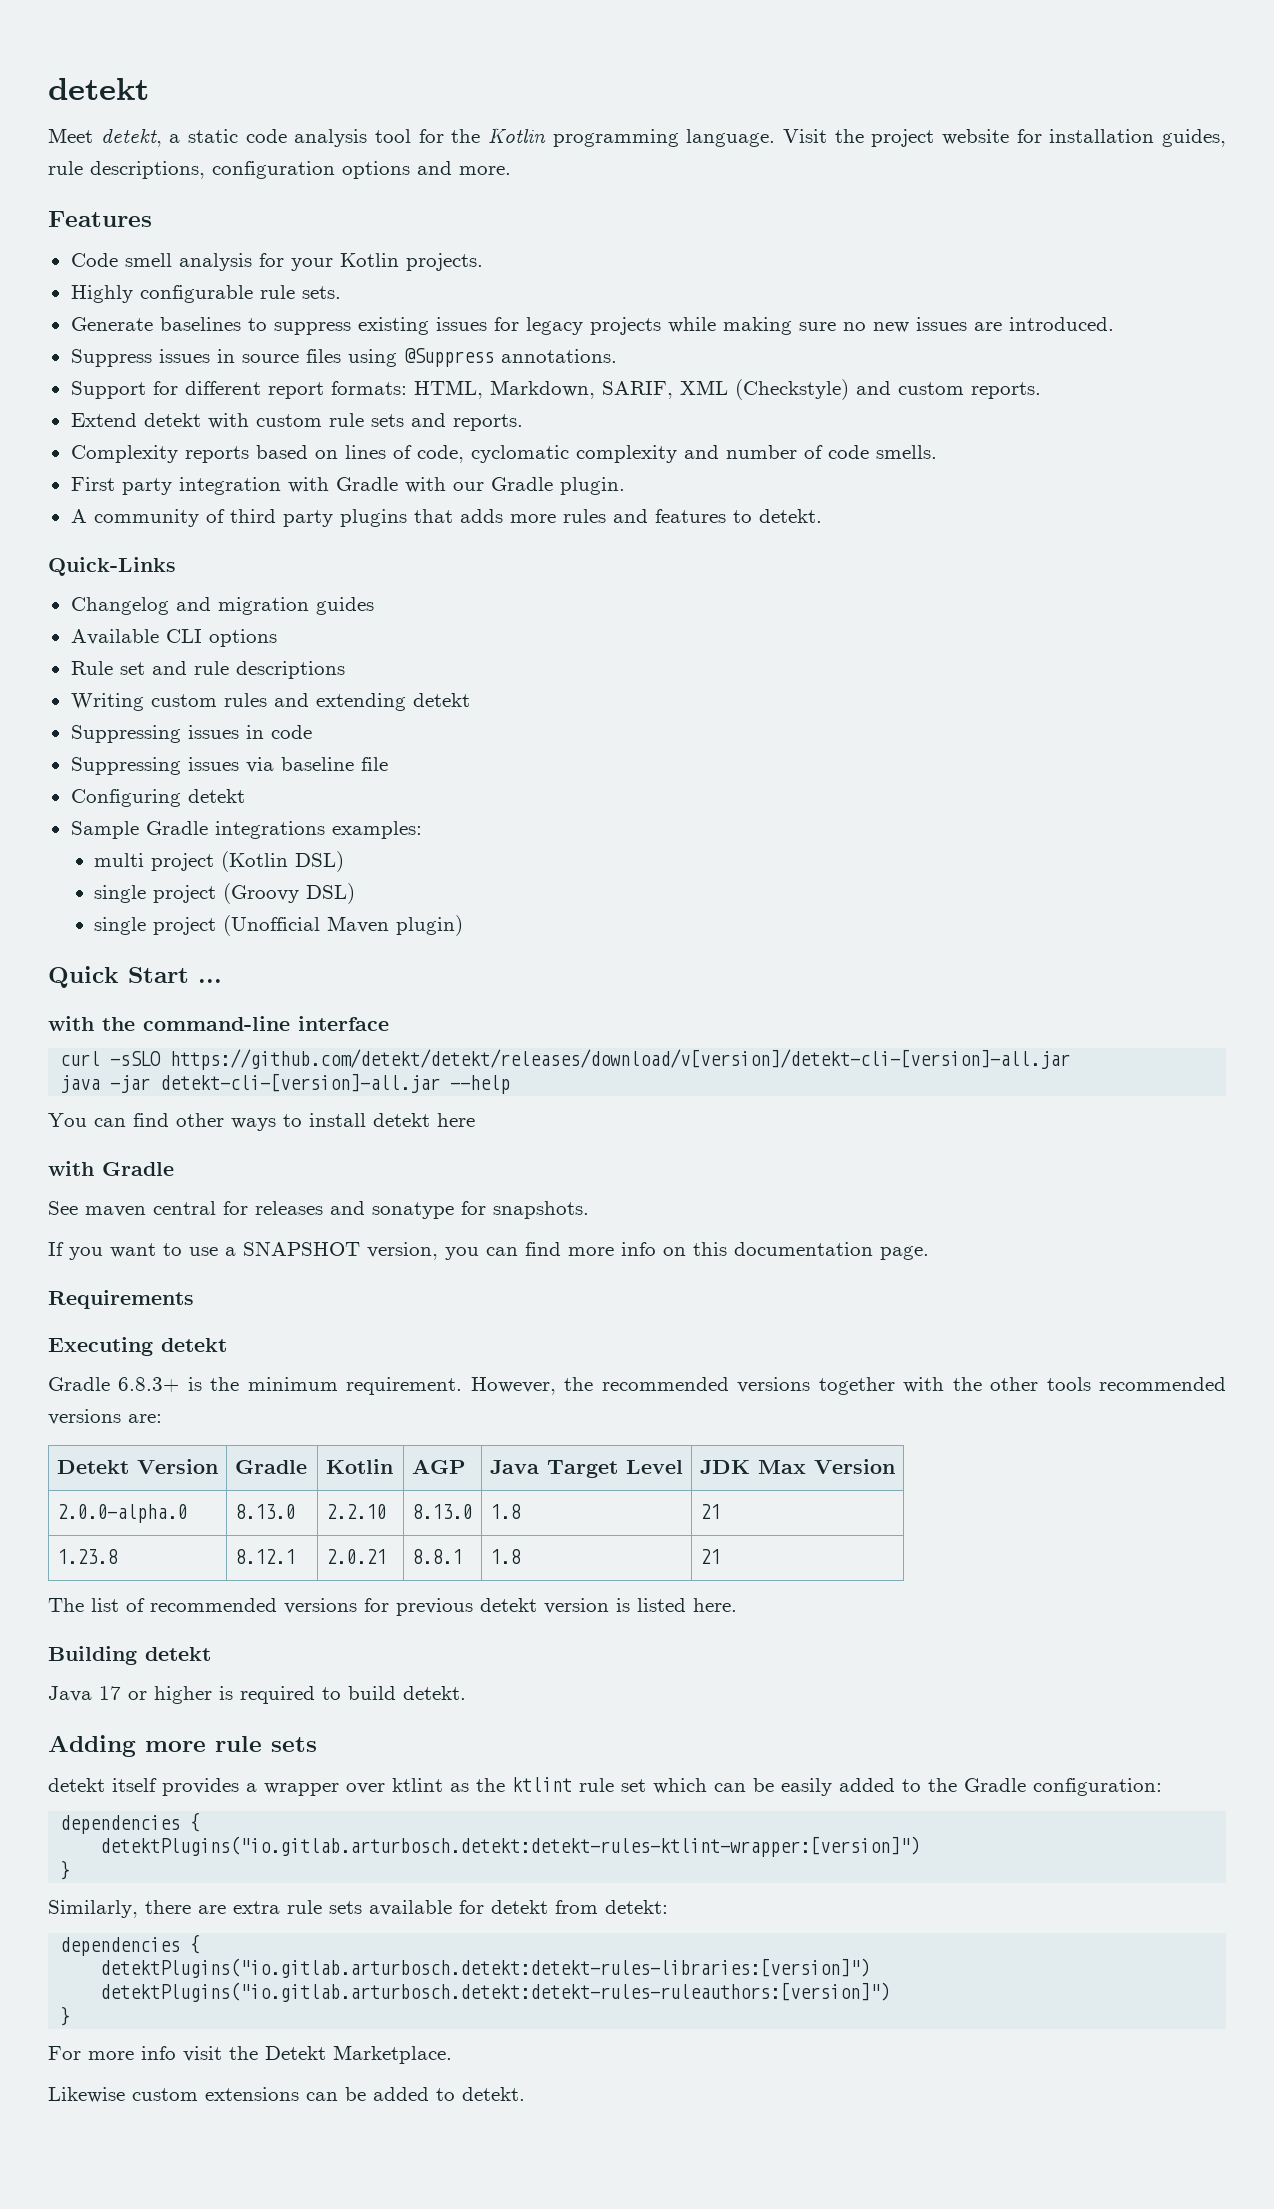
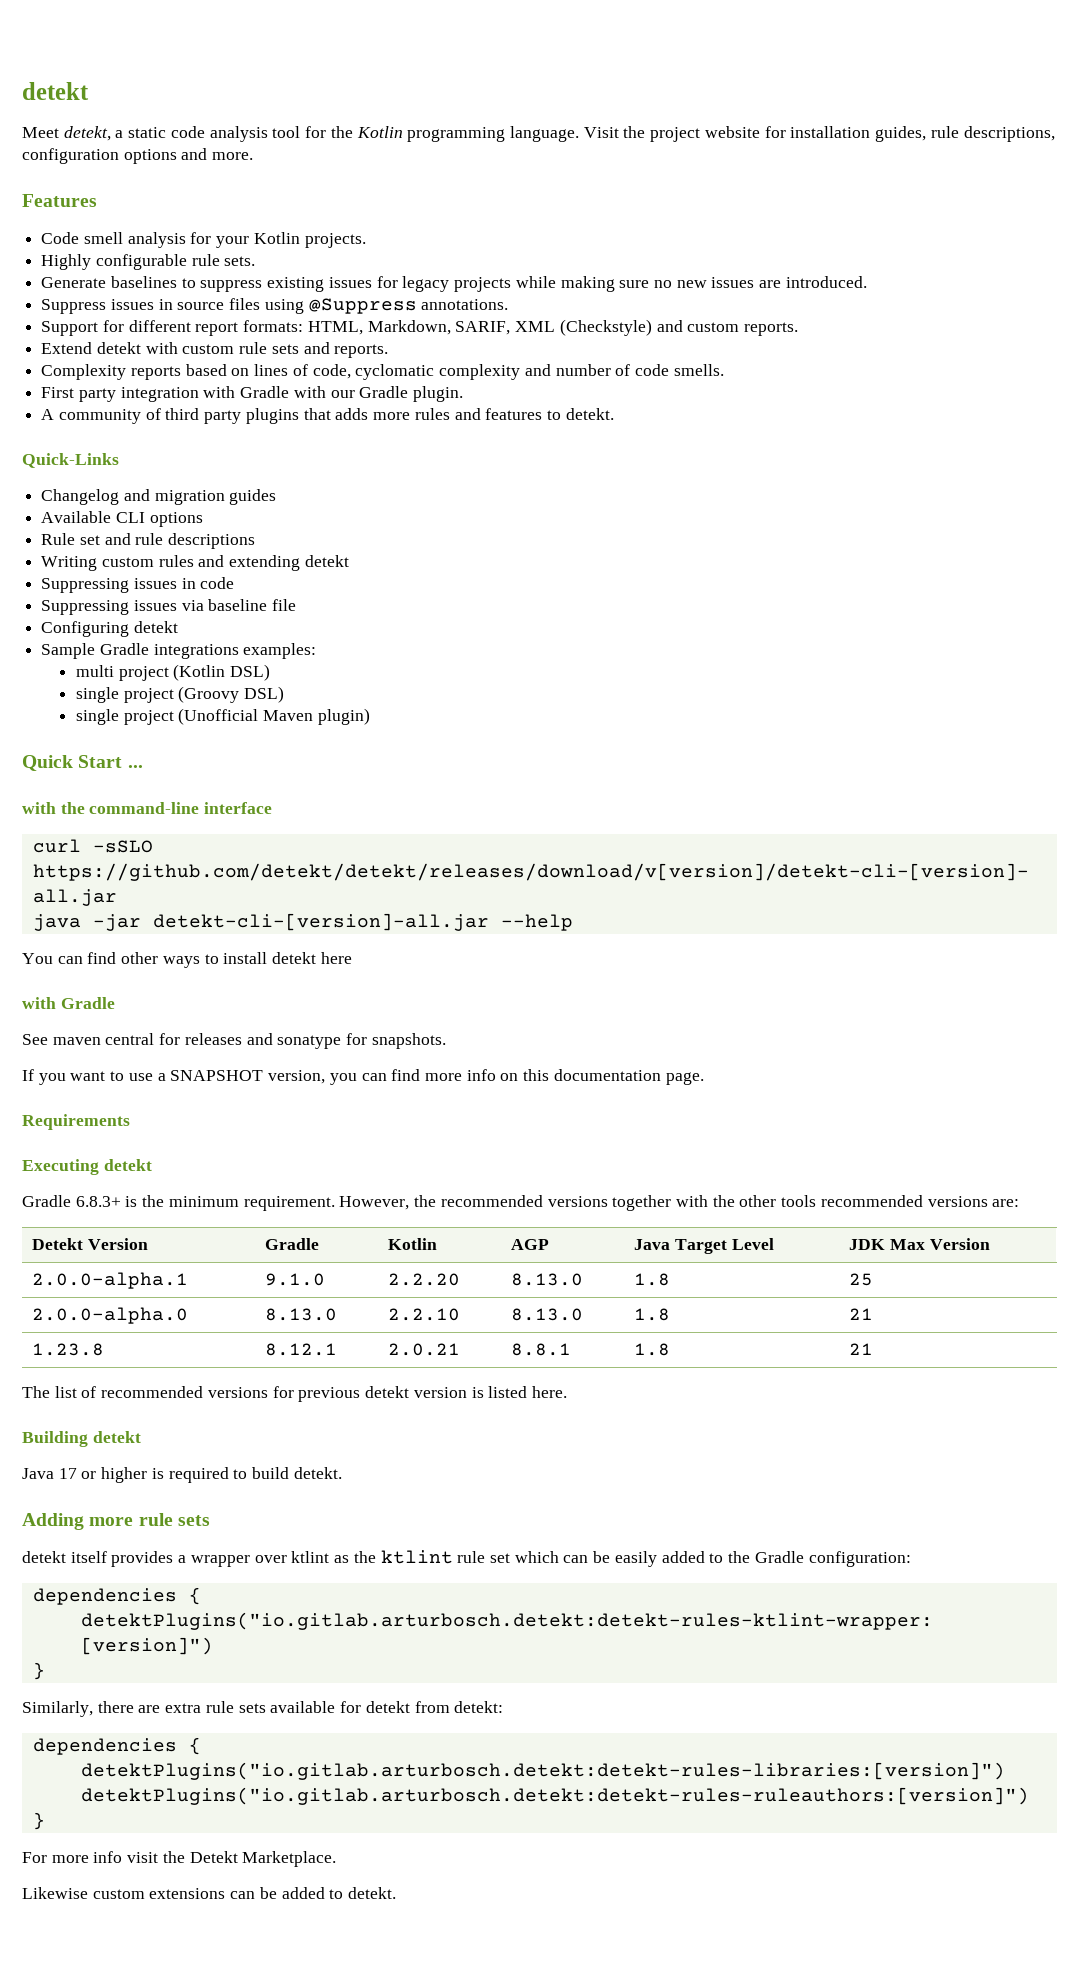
+ 2.0.0-alpha.1 | 9.1.0 | 2.2.20 | 8.13.0 | 1.8 | 25

